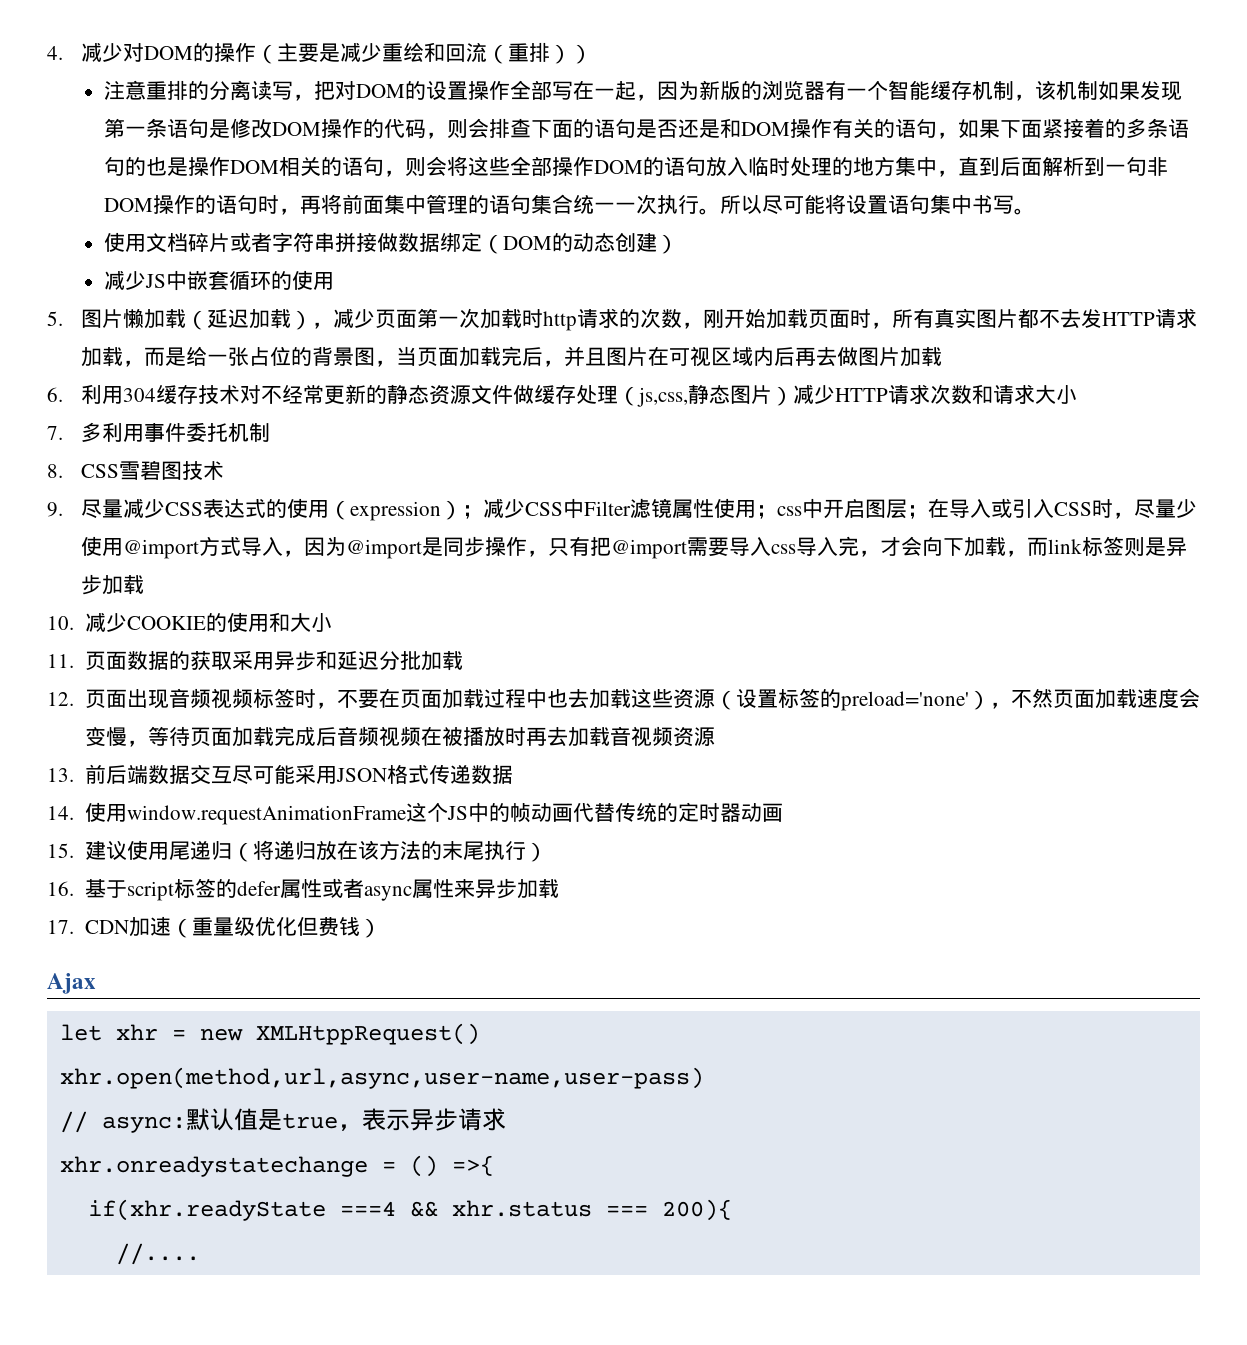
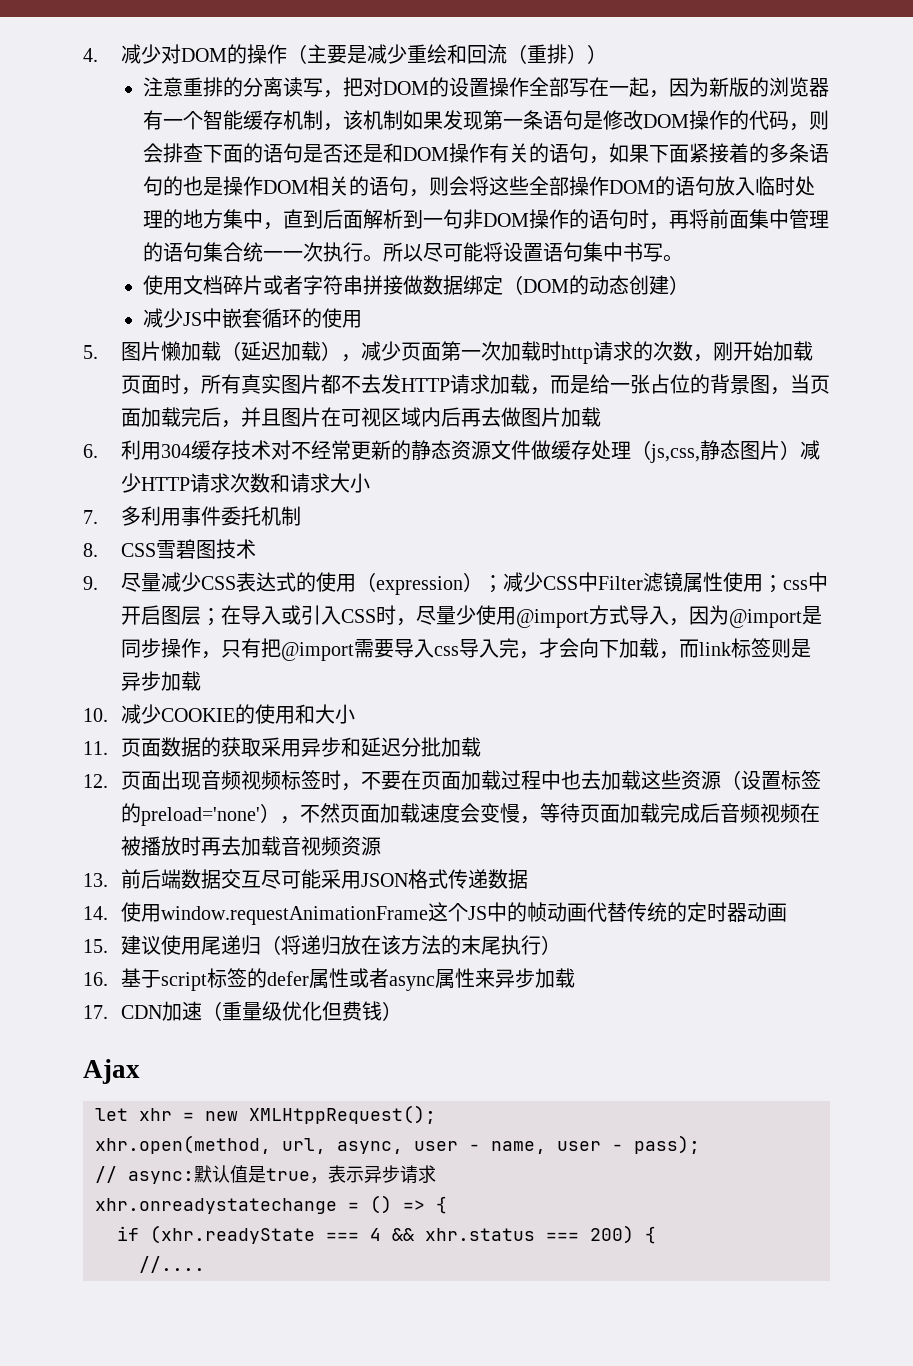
- let xhr = new XMLHtppRequest()
- xhr.open(method,url,async,user-name,user-pass)
+ let xhr = new XMLHtppRequest();
+ xhr.open(method, url, async, user - name, user - pass);
- xhr.onreadystatechange = () =>{
- if(xhr.readyState ===4 && xhr.status === 200){
+ xhr.onreadystatechange = () => {
+ if (xhr.readyState === 4 && xhr.status === 200) {

